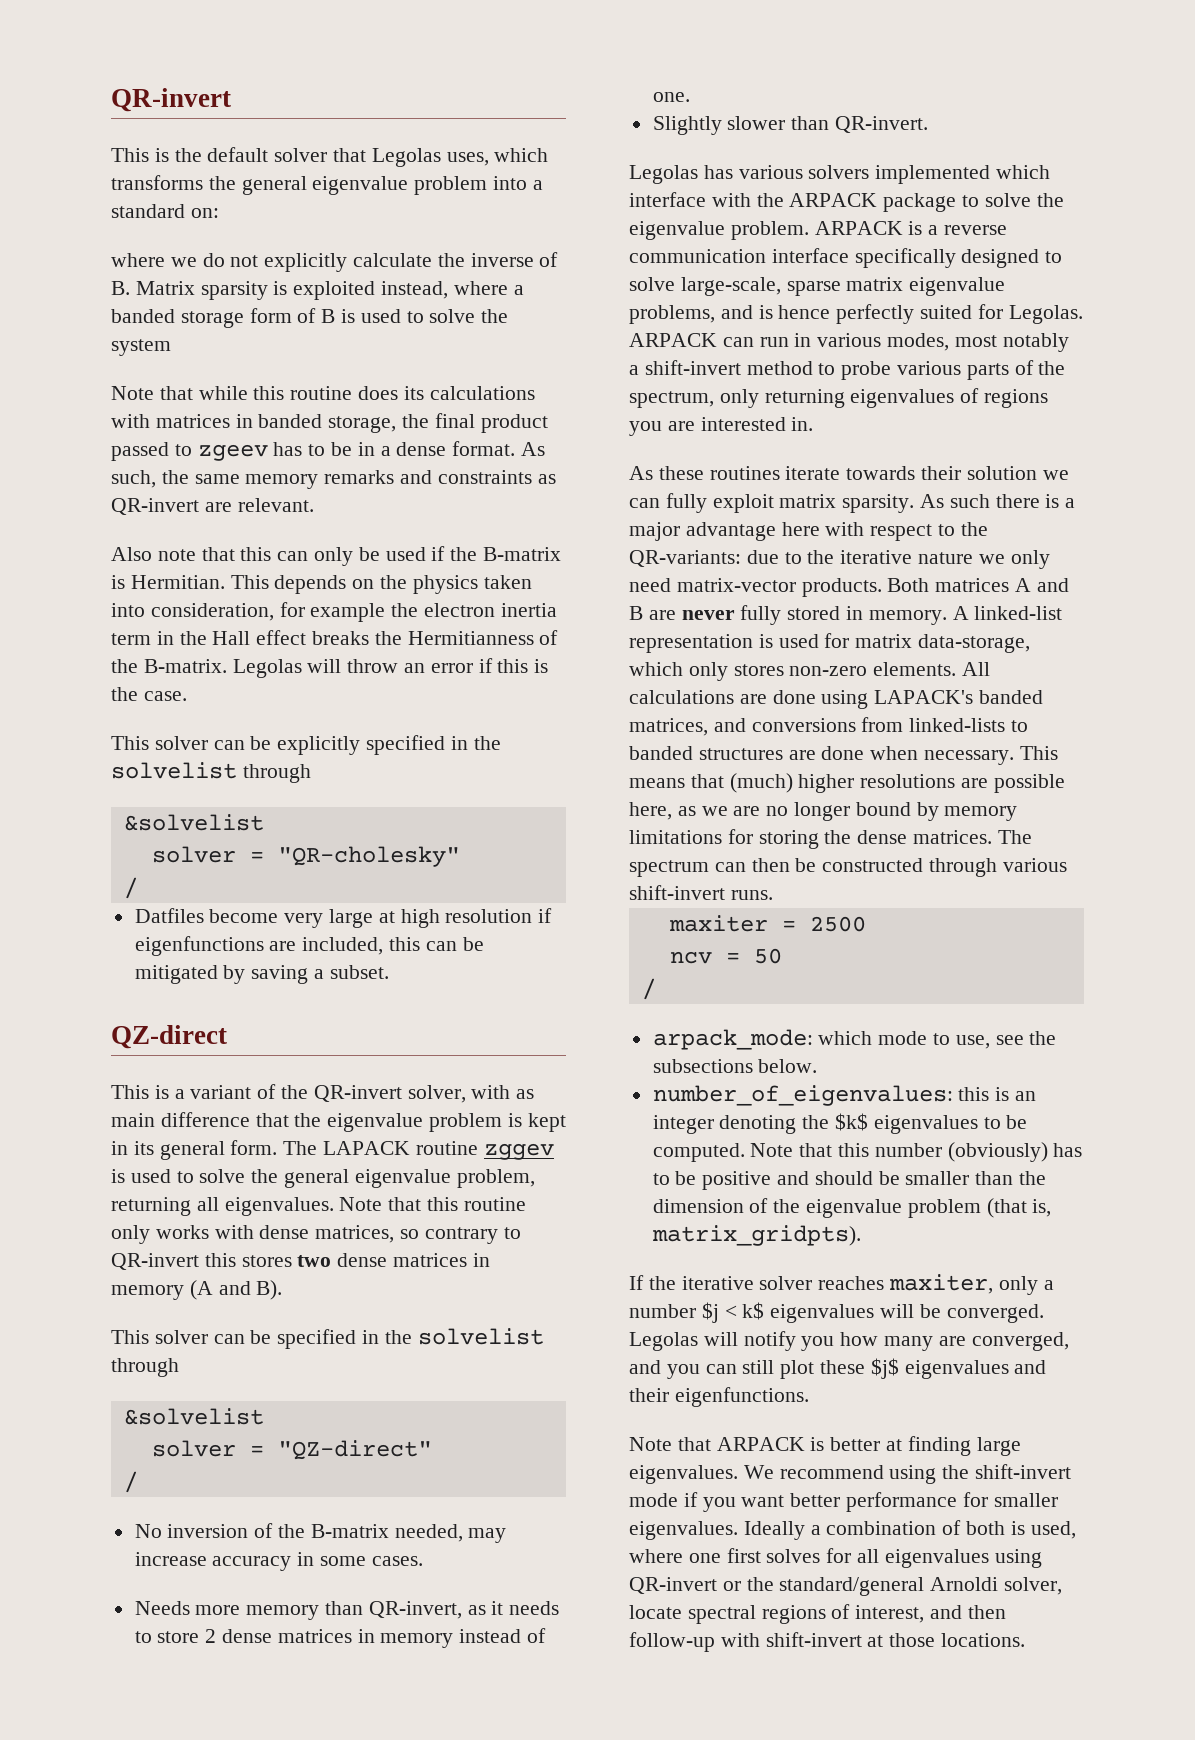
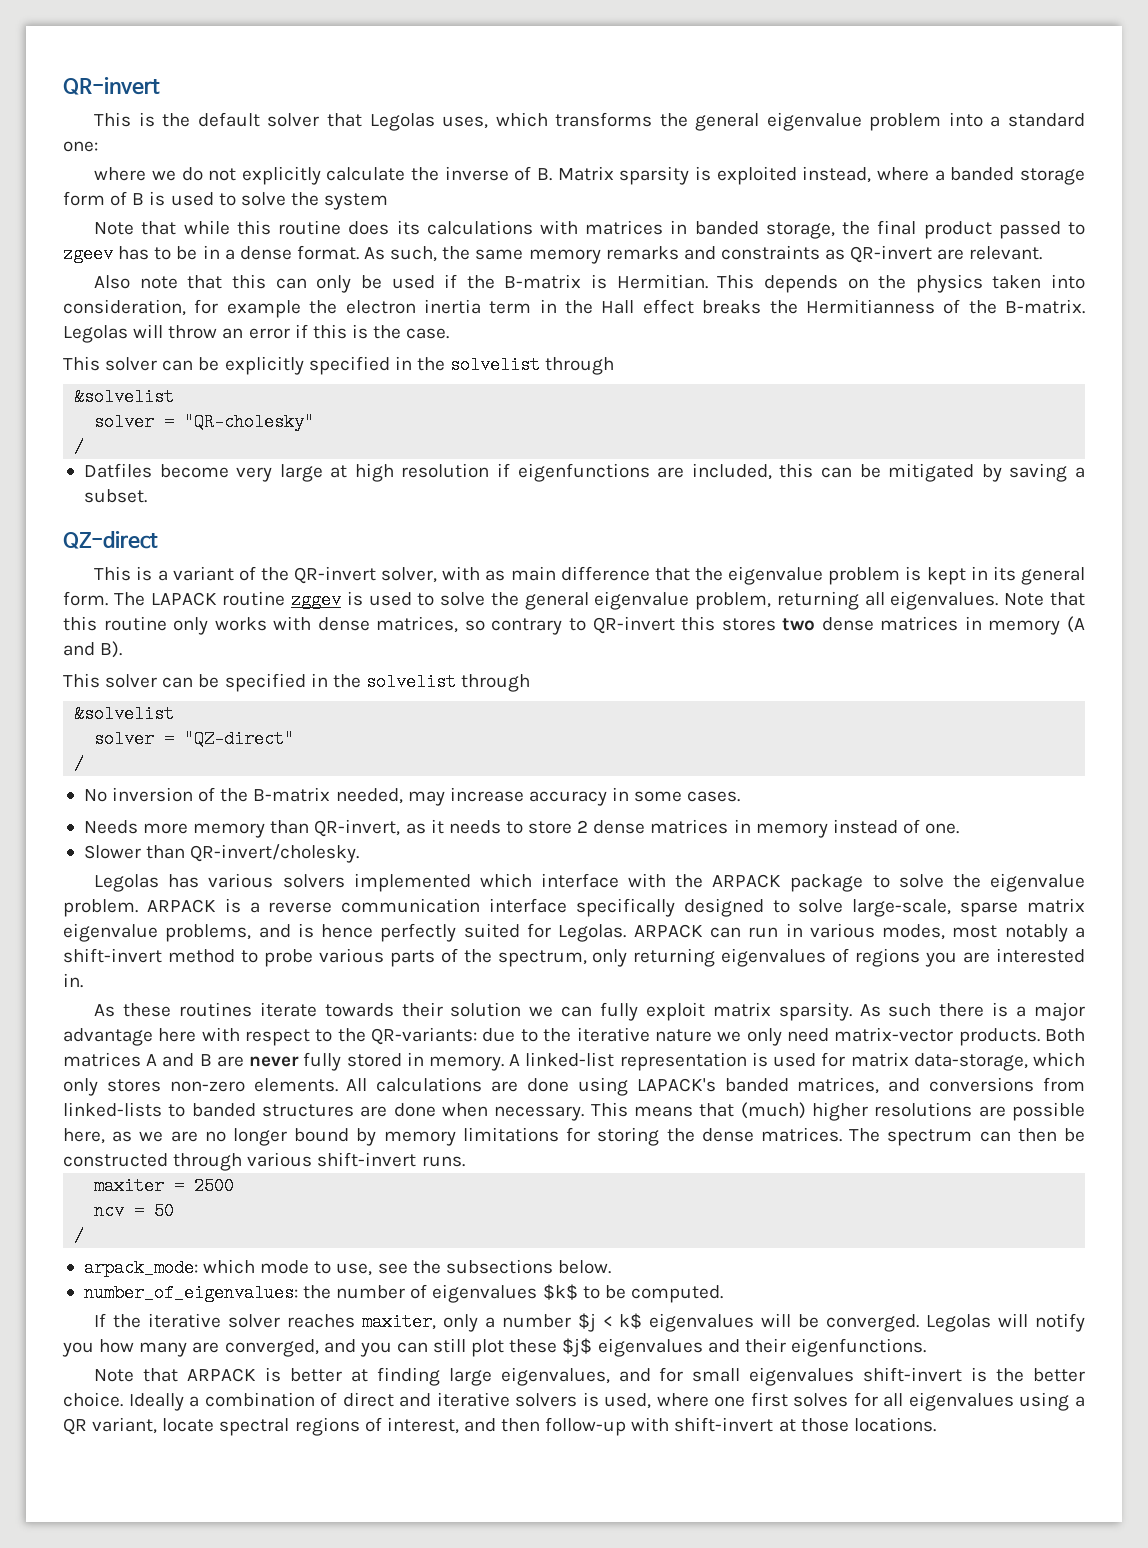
- This is the default solver that Legolas uses, which transforms the general eigenvalue problem into a standard on:
+ This is the default solver that Legolas uses, which transforms the general eigenvalue problem into a standard one:
- Slightly slower than QR-invert.
+ Slower than QR-invert/cholesky.
- number_of_eigenvalues: this is an integer denoting the $k$ eigenvalues to be computed. Note that this number (obviously) has to be positive and should be smaller than the dimension of the eigenvalue problem (that is, matrix_gridpts).
+ number_of_eigenvalues: the number of eigenvalues $k$ to be computed.
- Note that ARPACK is better at finding large eigenvalues. We recommend using the shift-invert mode if you want better performance for smaller eigenvalues. Ideally a combination of both is used, where one first solves for all eigenvalues using QR-invert or the standard/general Arnoldi solver, locate spectral regions of interest, and then follow-up with shift-invert at those locations.
+ Note that ARPACK is better at finding large eigenvalues, and for small eigenvalues shift-invert is the better choice. Ideally a combination of direct and iterative solvers is used, where one first solves for all eigenvalues using a QR variant, locate spectral regions of interest, and then follow-up with shift-invert at those locations.

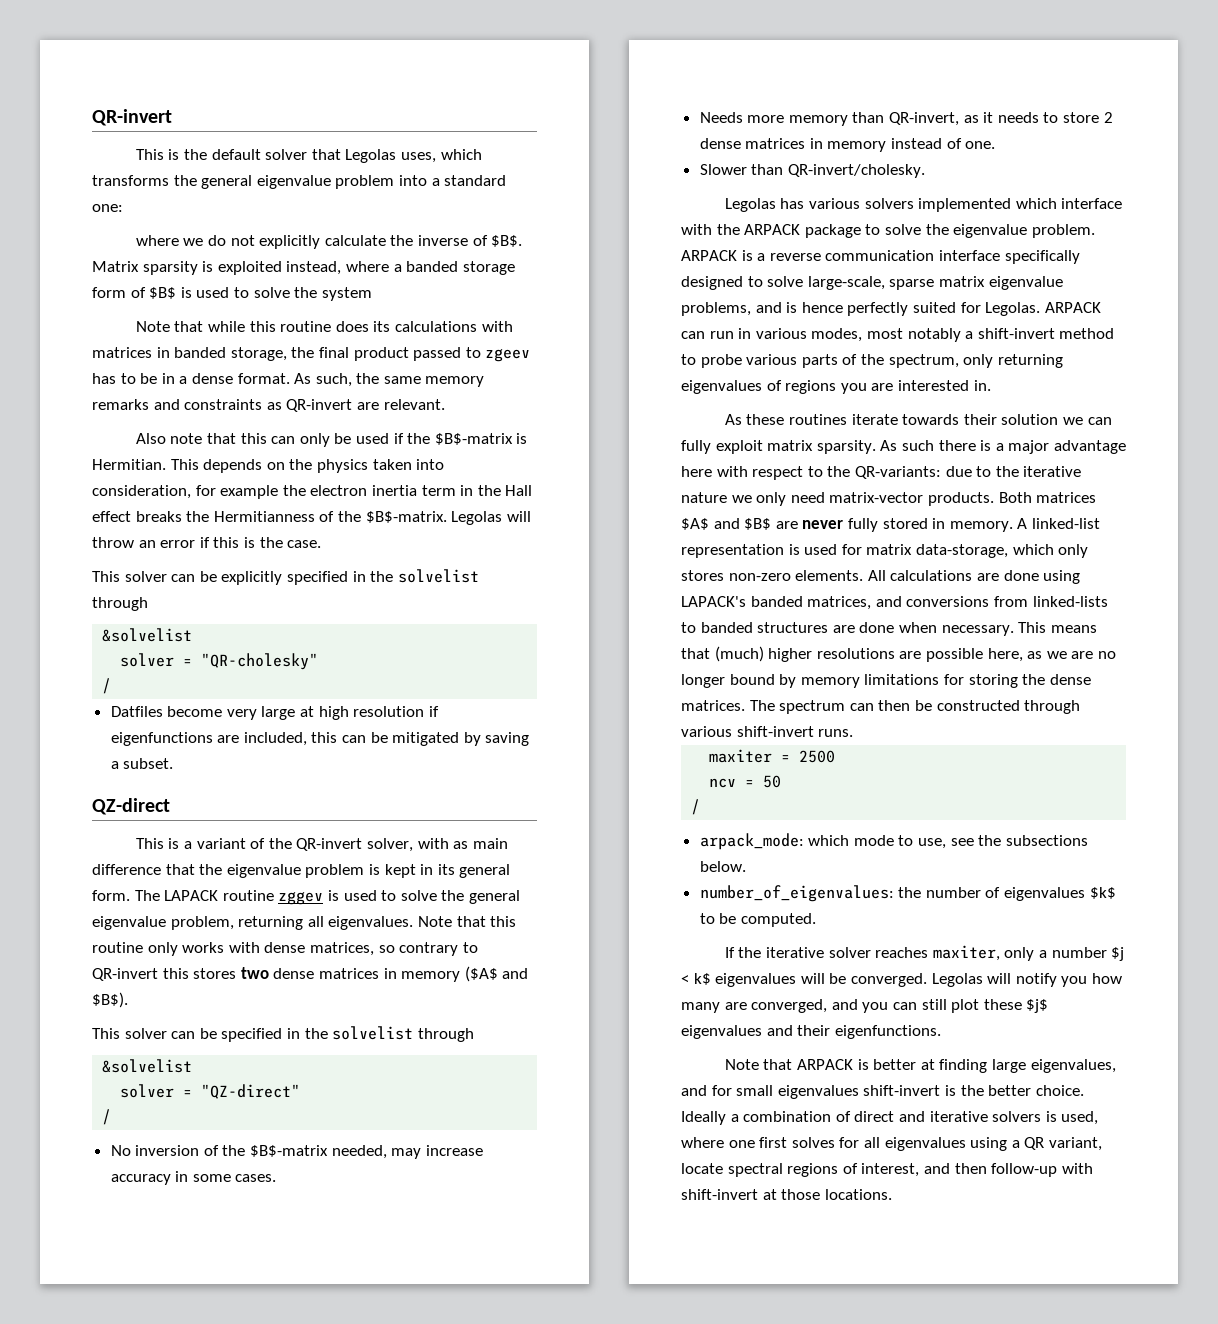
- where we do not explicitly calculate the inverse of B. Matrix sparsity is exploited instead, where a banded storage form of B is used to solve the system
+ where we do not explicitly calculate the inverse of $B$. Matrix sparsity is exploited instead, where a banded storage form of $B$ is used to solve the system
- Also note that this can only be used if the B-matrix is Hermitian.
+ Also note that this can only be used if the $B$-matrix is Hermitian.
- This depends on the physics taken into consideration, for example the electron inertia term in the Hall effect breaks the Hermitianness of the B-matrix.
+ This depends on the physics taken into consideration, for example the electron inertia term in the Hall effect breaks the Hermitianness of the $B$-matrix.
- Note that this routine only works with dense matrices, so contrary to QR-invert this stores two dense matrices in memory (A and B).
+ Note that this routine only works with dense matrices, so contrary to QR-invert this stores two dense matrices in memory ($A$ and $B$).
- No inversion of the B-matrix needed, may increase accuracy in some cases.
+ No inversion of the $B$-matrix needed, may increase accuracy in some cases.
- Both matrices A and B are never fully stored in memory.
+ Both matrices $A$ and $B$ are never fully stored in memory.

